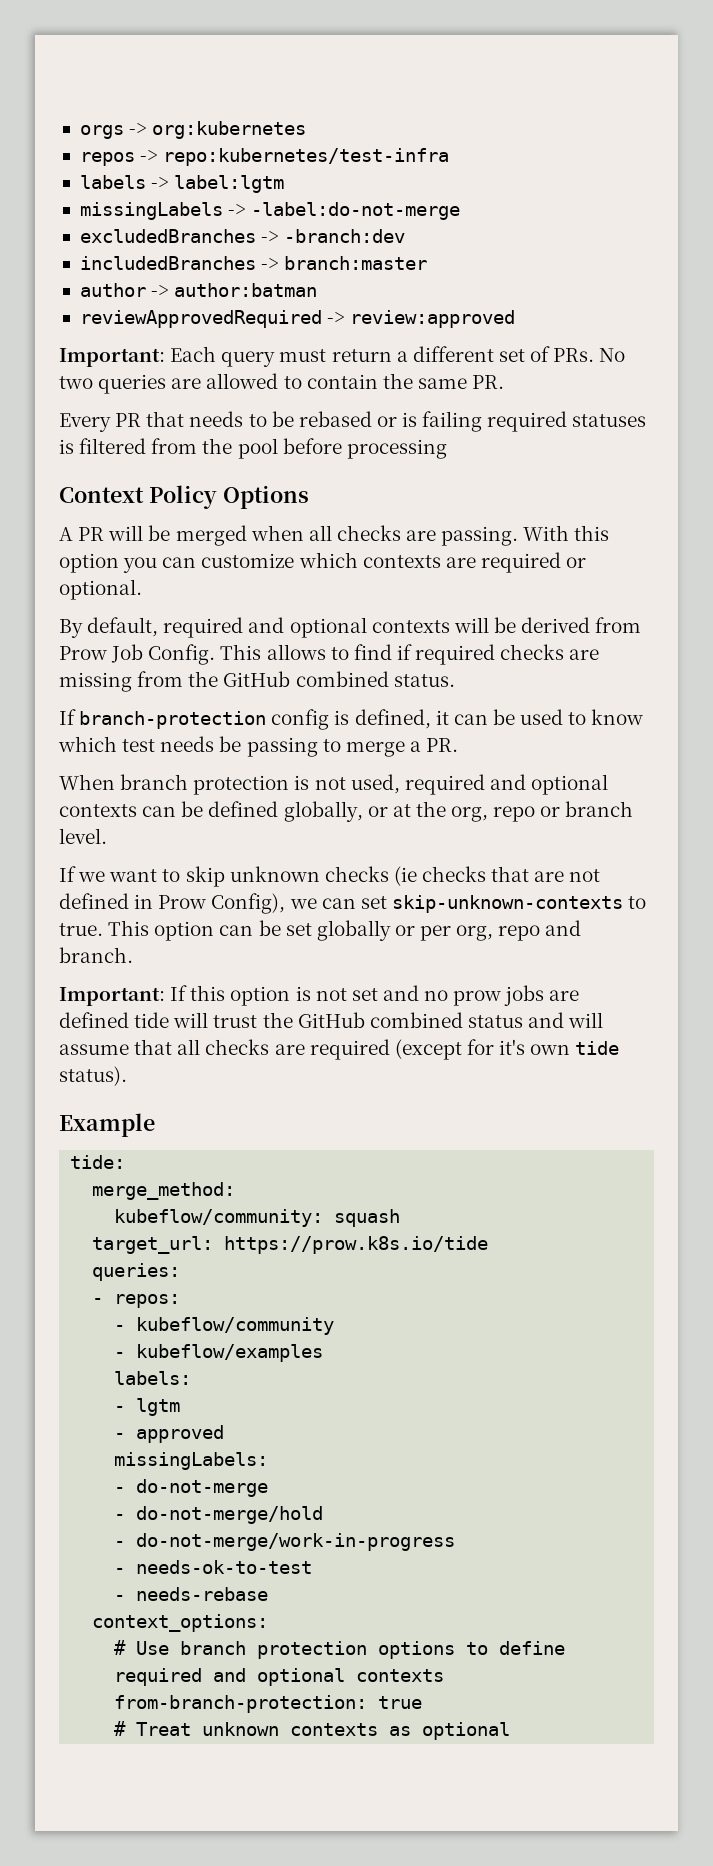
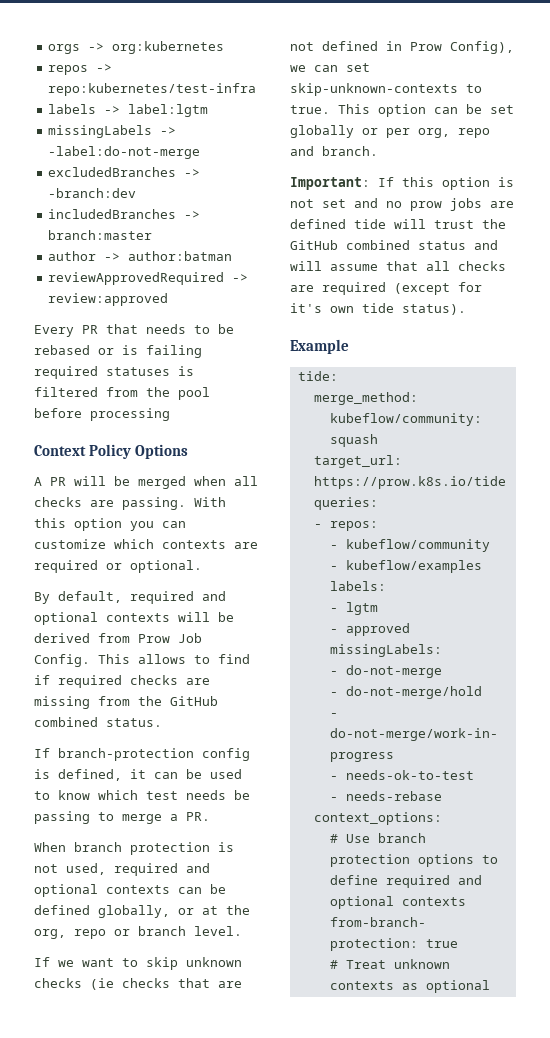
- Important: Each query must return a different set of PRs. No two queries are allowed to contain the same PR.

